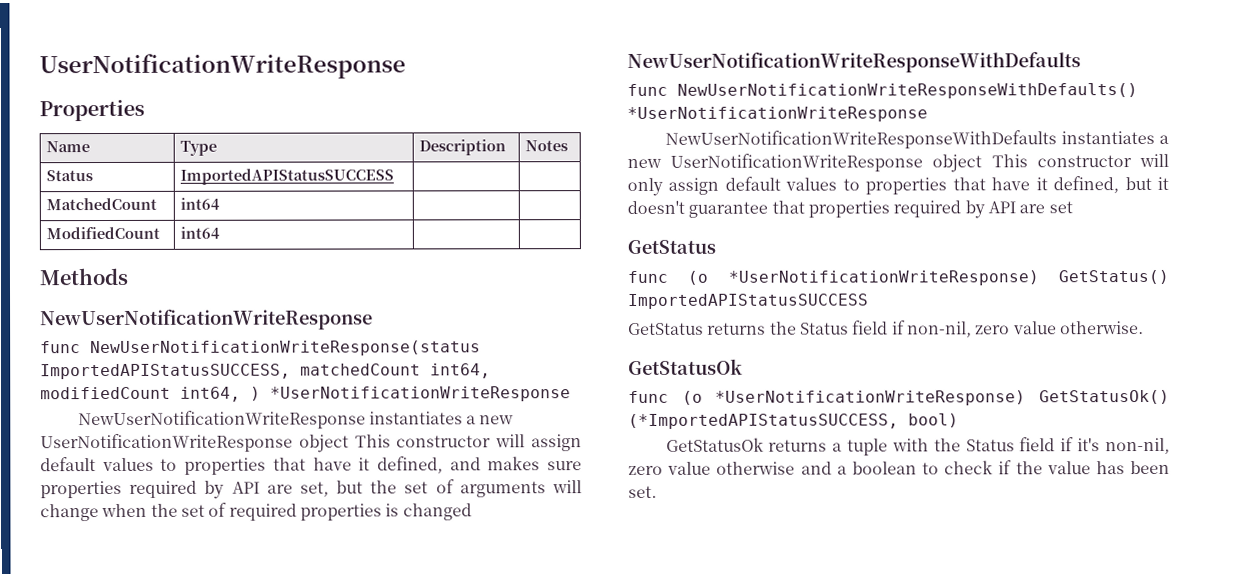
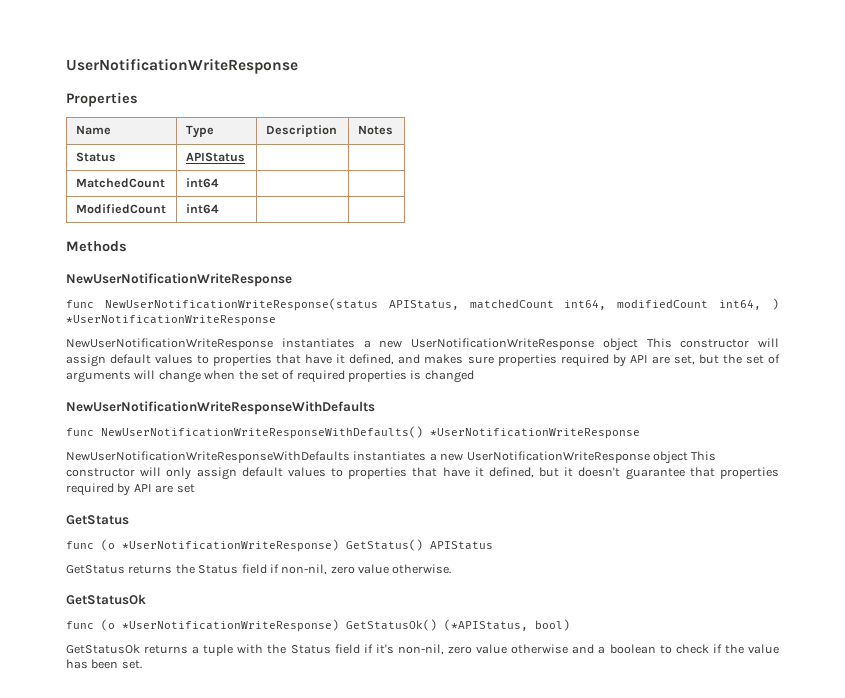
- Status | ImportedAPIStatusSUCCESS | |
+ Status | APIStatus | |
- func NewUserNotificationWriteResponse(status ImportedAPIStatusSUCCESS, matchedCount int64, modifiedCount int64, ) *UserNotificationWriteResponse
+ func NewUserNotificationWriteResponse(status APIStatus, matchedCount int64, modifiedCount int64, ) *UserNotificationWriteResponse
- func (o *UserNotificationWriteResponse) GetStatus() ImportedAPIStatusSUCCESS
+ func (o *UserNotificationWriteResponse) GetStatus() APIStatus
- func (o *UserNotificationWriteResponse) GetStatusOk() (*ImportedAPIStatusSUCCESS, bool)
+ func (o *UserNotificationWriteResponse) GetStatusOk() (*APIStatus, bool)

